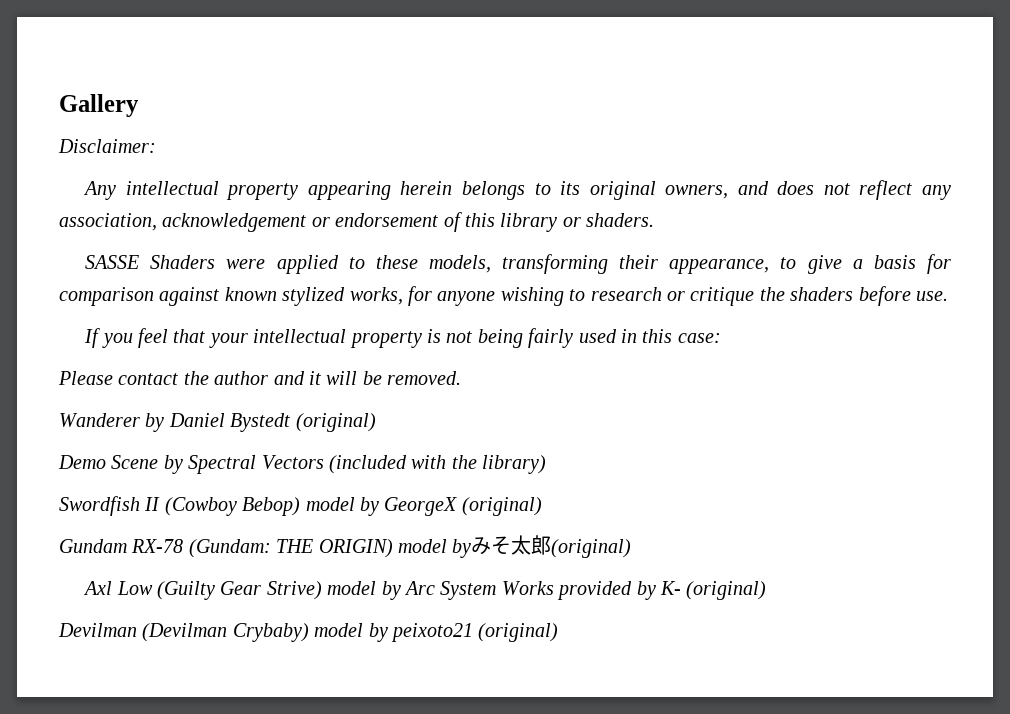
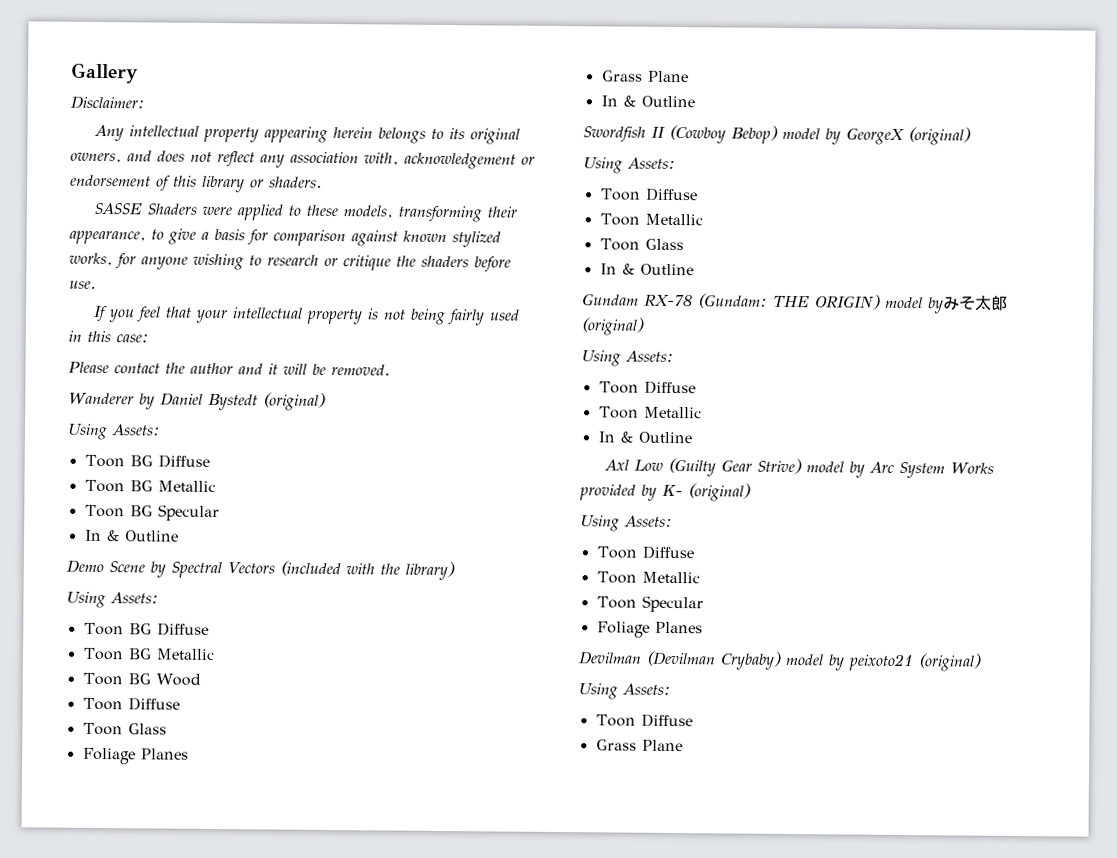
- Any intellectual property appearing herein belongs to its original owners, and does not reflect any association, acknowledgement or endorsement of this library or shaders.
+ Any intellectual property appearing herein belongs to its original owners, and does not reflect any association with, acknowledgement or endorsement of this library or shaders.
  Wanderer by Daniel Bystedt (original)
+ Using Assets:
+ Toon BG Diffuse
+ Toon BG Metallic
+ Toon BG Specular
+ In & Outline
  Demo Scene by Spectral Vectors (included with the library)
+ Using Assets:
+ Toon BG Diffuse
+ Toon BG Metallic
+ Toon BG Wood
+ Toon Diffuse
+ Toon Glass
+ Foliage Planes
+ Grass Plane
+ In & Outline
  Swordfish II (Cowboy Bebop) model by GeorgeX (original)
+ Using Assets:
+ Toon Diffuse
+ Toon Metallic
+ Toon Glass
+ In & Outline
  Gundam RX-78 (Gundam: THE ORIGIN) model byみそ太郎(original)
+ Using Assets:
+ Toon Diffuse
+ Toon Metallic
+ In & Outline
  Axl Low (Guilty Gear Strive) model by Arc System Works provided by K- (original)
+ Using Assets:
+ Toon Diffuse
+ Toon Metallic
+ Toon Specular
+ Foliage Planes
  Devilman (Devilman Crybaby) model by peixoto21 (original)
+ Using Assets:
+ Toon Diffuse
+ Grass Plane

